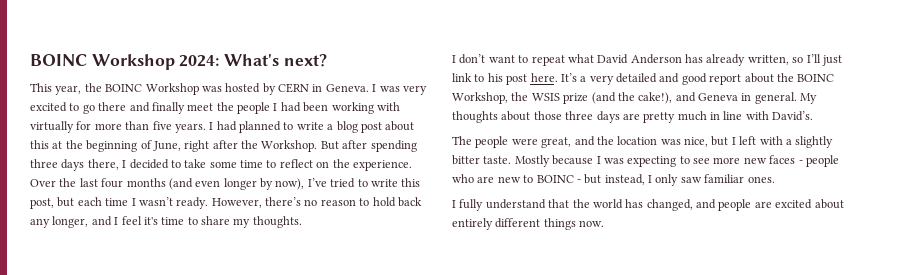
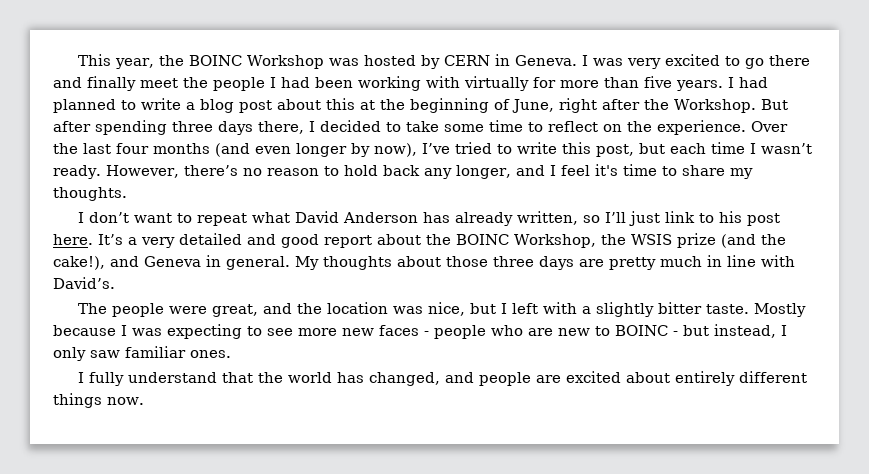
- BOINC Workshop 2024: What's next?

